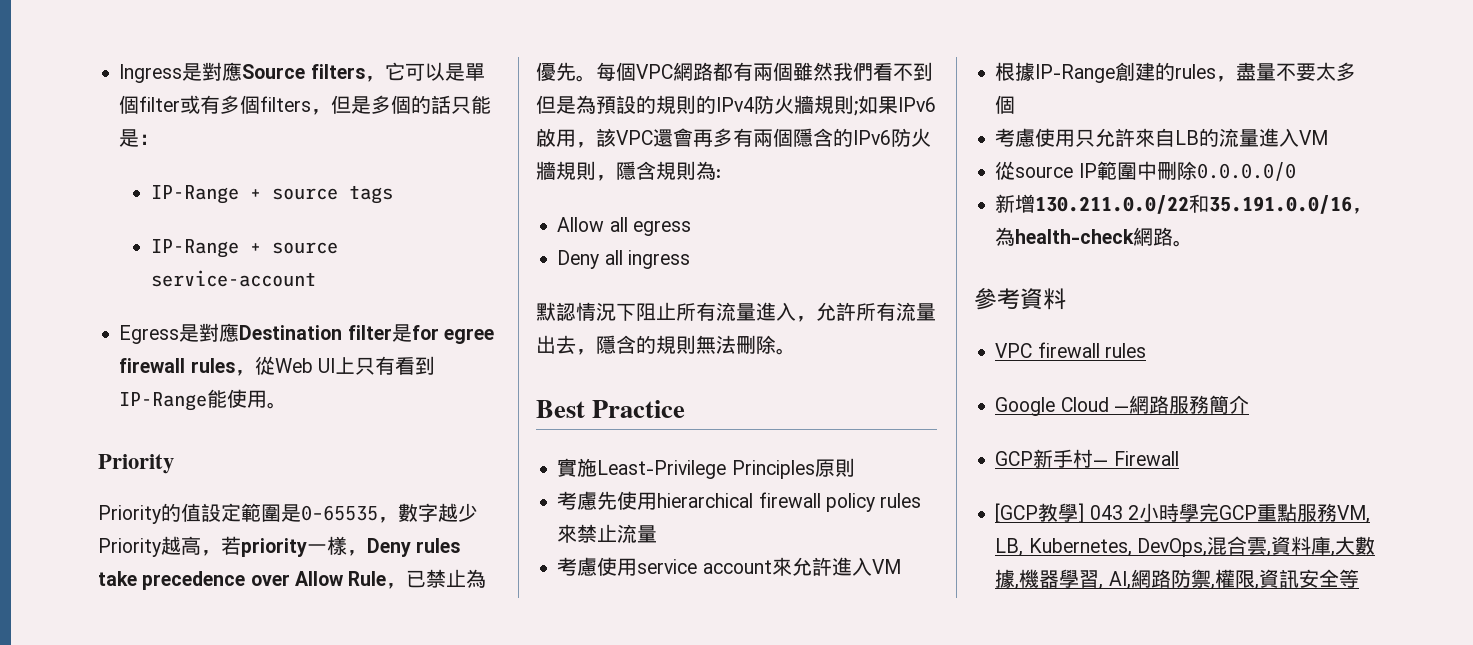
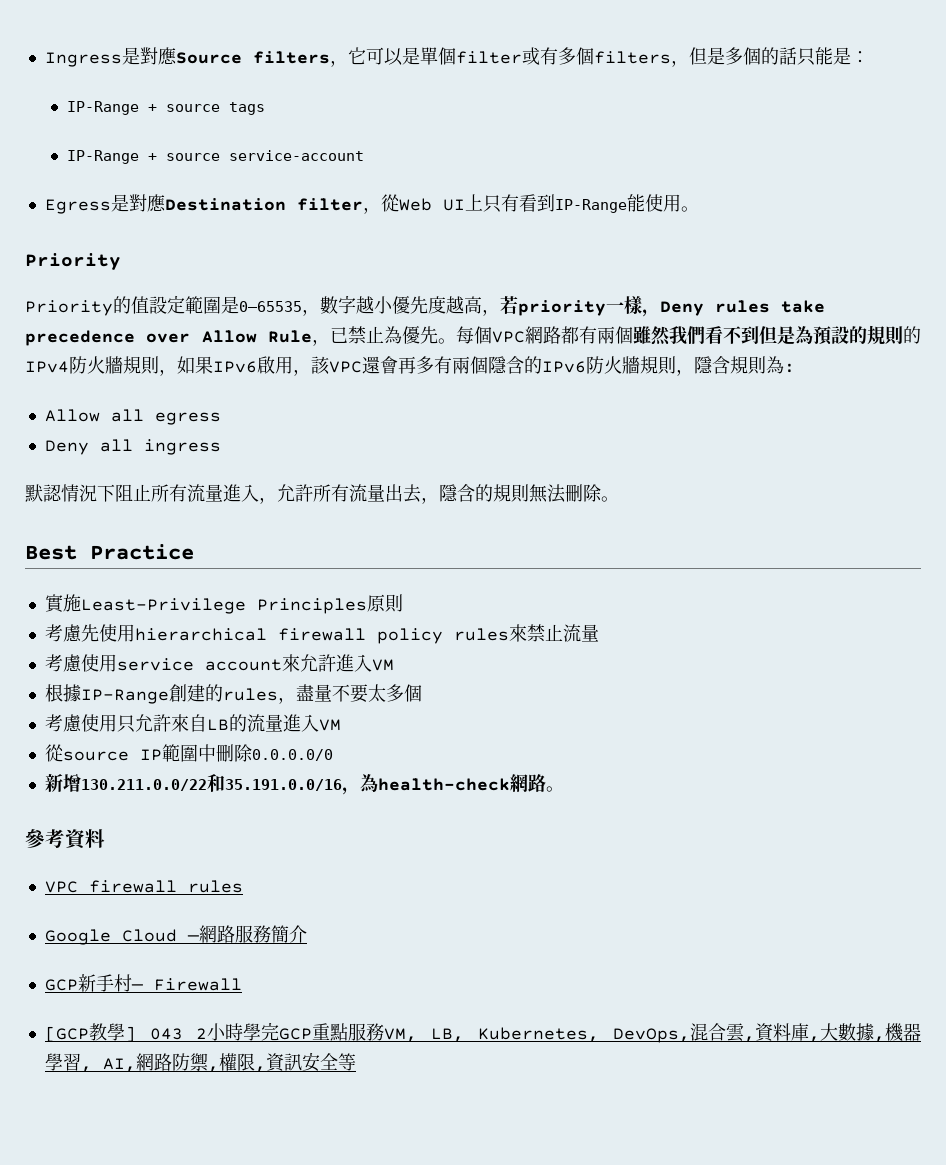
- Egress是對應Destination filter是for egree firewall rules，從Web UI上只有看到IP-Range能使用。
+ Egress是對應Destination filter，從Web UI上只有看到IP-Range能使用。
- Priority的值設定範圍是0–65535，數字越少Priority越高，若priority一樣，Deny rules take precedence over Allow Rule，已禁止為優先。
+ Priority的值設定範圍是0–65535，數字越小優先度越高，若priority一樣，Deny rules take precedence over Allow Rule，已禁止為優先。
- 每個VPC網路都有兩個雖然我們看不到但是為預設的規則的IPv4防火牆規則;如果IPv6啟用，該VPC還會再多有兩個隱含的IPv6防火牆規則，隱含規則為:
+ 每個VPC網路都有兩個雖然我們看不到但是為預設的規則的IPv4防火牆規則，如果IPv6啟用，該VPC還會再多有兩個隱含的IPv6防火牆規則，隱含規則為:

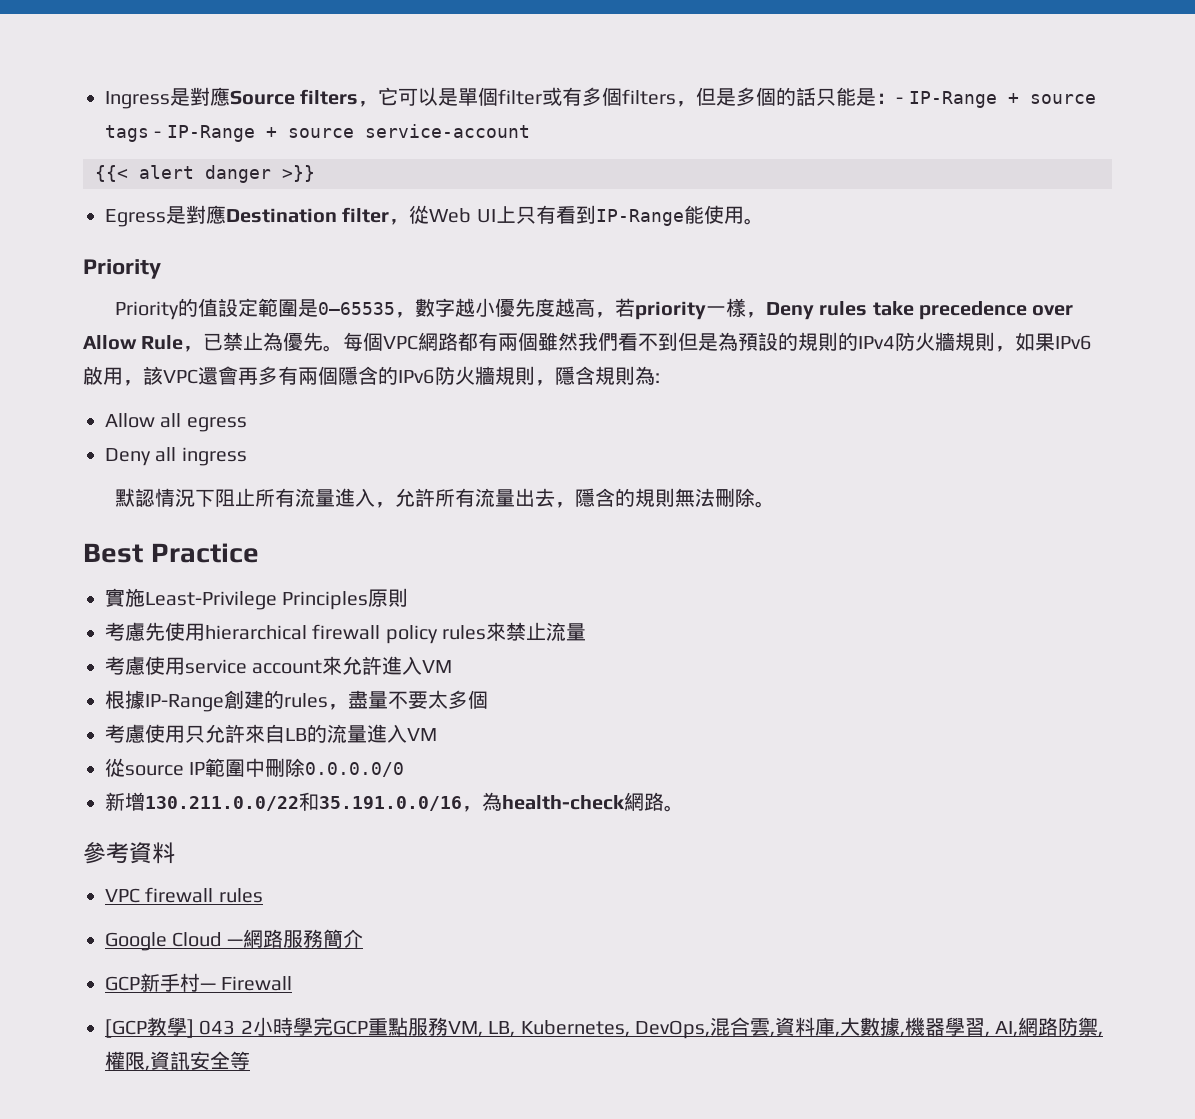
- Ingress是對應Source filters，它可以是單個filter或有多個filters，但是多個的話只能是：
- IP-Range + source tags
- IP-Range + source service-account
+ Ingress是對應Source filters，它可以是單個filter或有多個filters，但是多個的話只能是：- IP-Range + source tags - IP-Range + source service-account
+ {{< alert danger >}}

